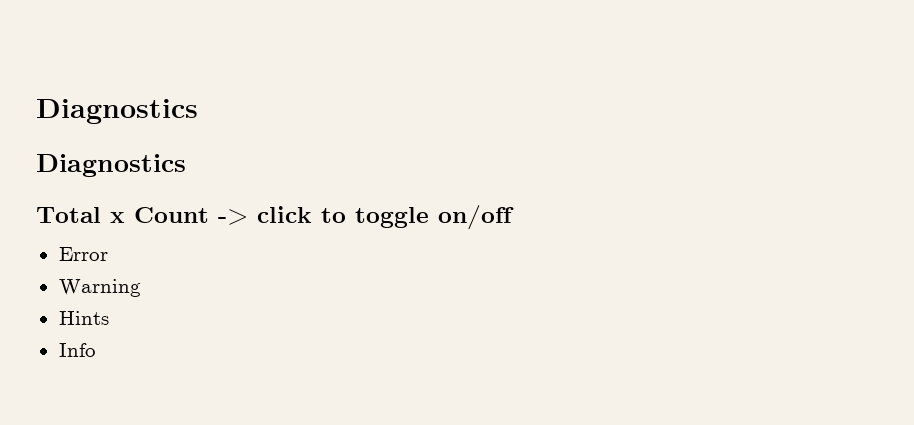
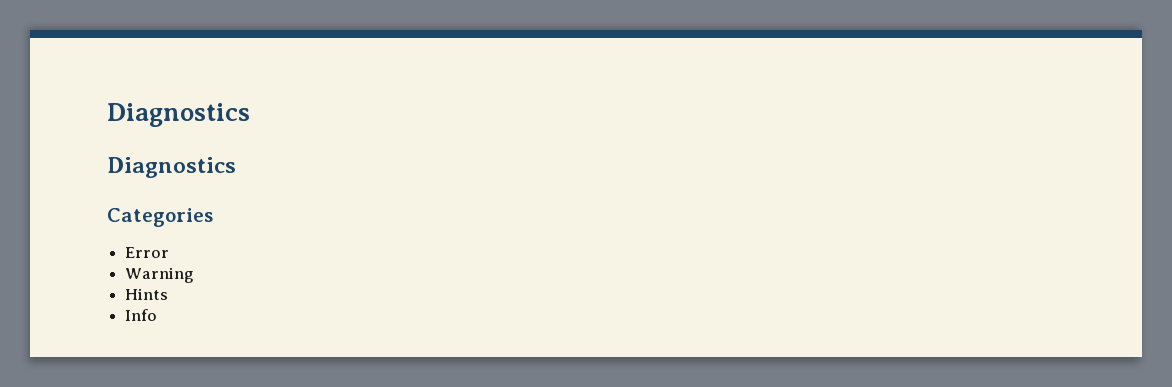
- Total x Count -> click to toggle on/off
+ Categories

